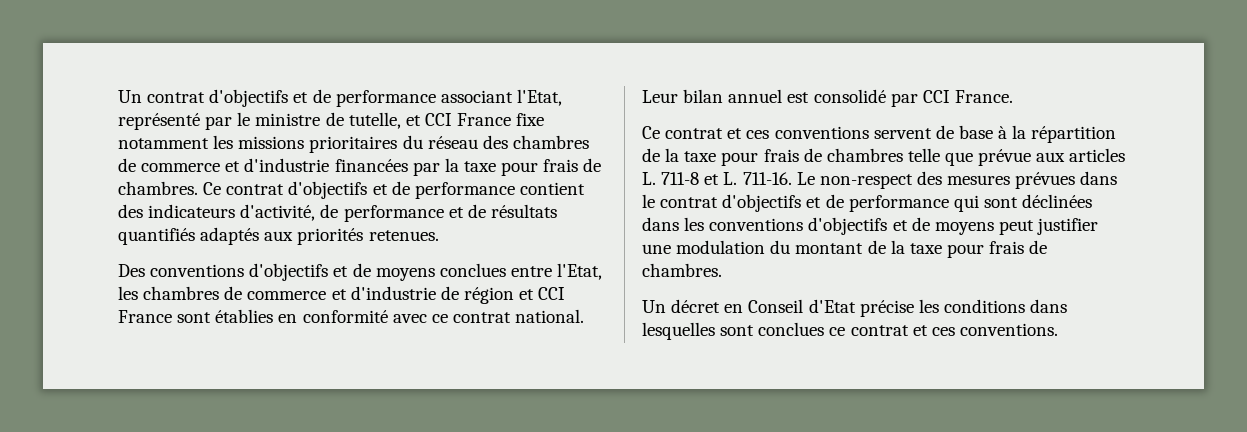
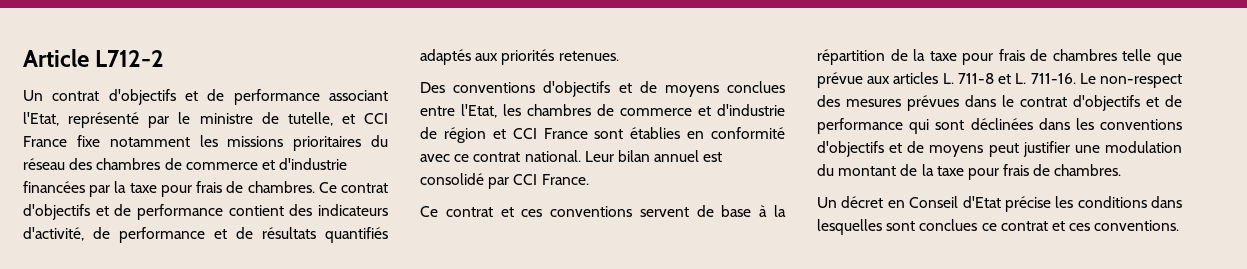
+ Article L712-2

